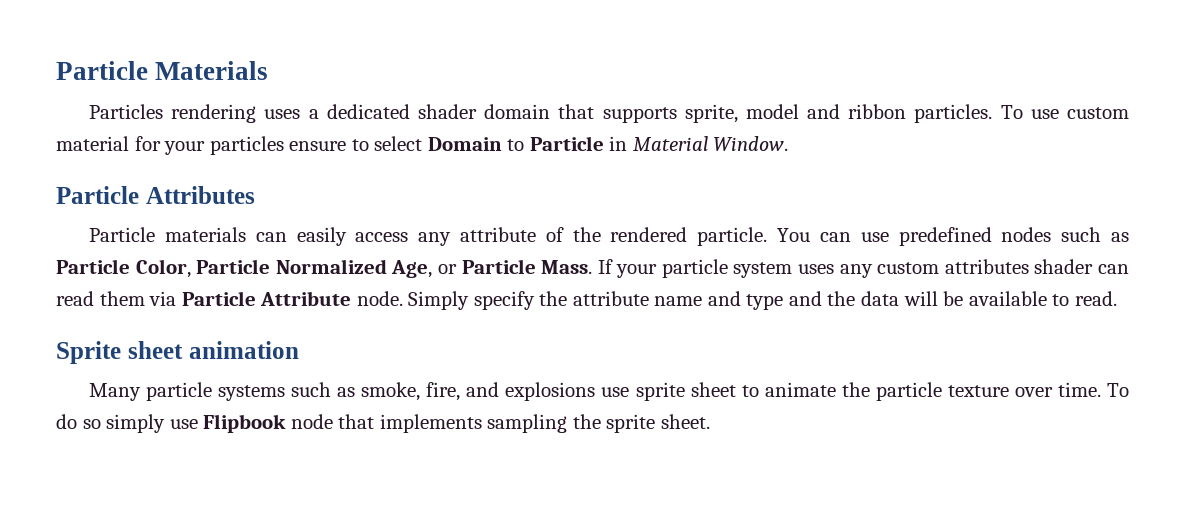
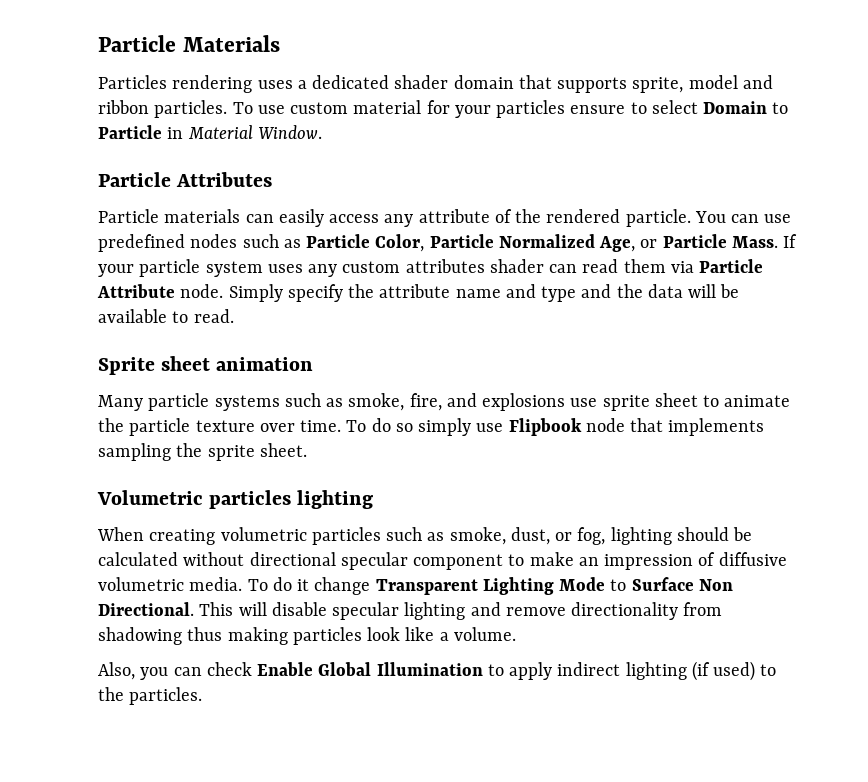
+ Volumetric particles lighting
+ When creating volumetric particles such as smoke, dust, or fog, lighting should be calculated without directional specular component to make an impression of diffusive volumetric media. To do it change Transparent Lighting Mode to Surface Non Directional. This will disable specular lighting and remove directionality from shadowing thus making particles look like a volume.
+ Also, you can check Enable Global Illumination to apply indirect lighting (if used) to the particles.

